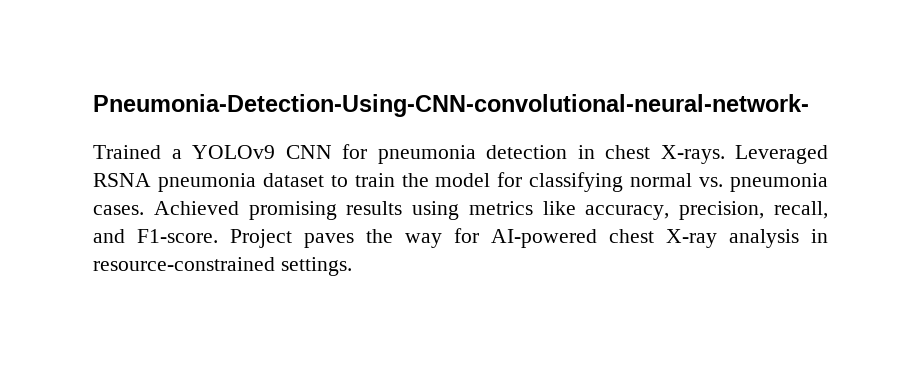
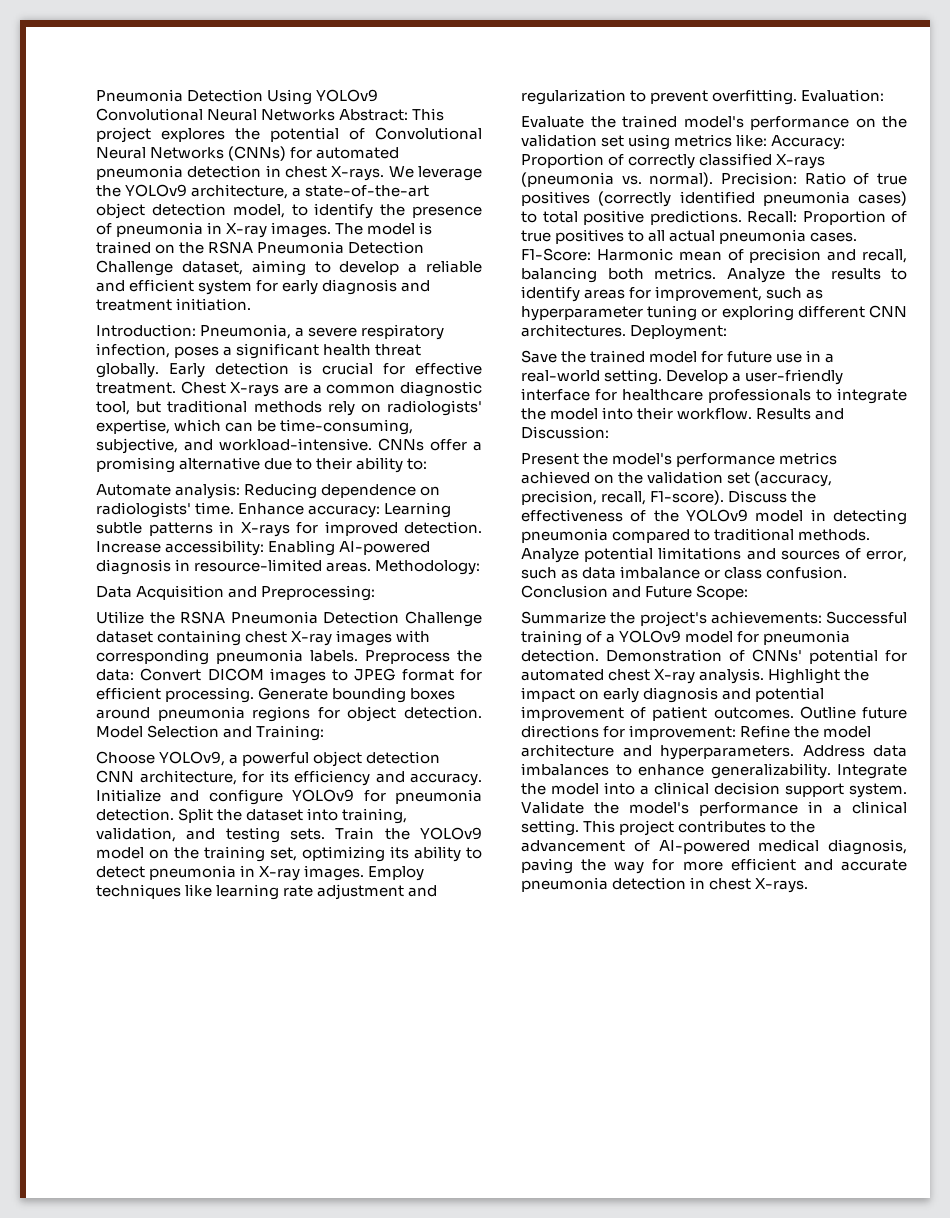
- Pneumonia-Detection-Using-CNN-convolutional-neural-network-
- Trained a YOLOv9 CNN for pneumonia detection in chest X-rays. Leveraged RSNA pneumonia dataset to train the model for classifying normal vs. pneumonia cases. Achieved promising results using metrics like accuracy, precision, recall, and F1-score. Project paves the way for AI-powered chest X-ray analysis in resource-constrained settings.
+ Pneumonia Detection Using YOLOv9 Convolutional Neural Networks Abstract: This project explores the potential of Convolutional Neural Networks (CNNs) for automated pneumonia detection in chest X-rays. We leverage the YOLOv9 architecture, a state-of-the-art object detection model, to identify the presence of pneumonia in X-ray images. The model is trained on the RSNA Pneumonia Detection Challenge dataset, aiming to develop a reliable and efficient system for early diagnosis and treatment initiation.
+ Introduction: Pneumonia, a severe respiratory infection, poses a significant health threat globally. Early detection is crucial for effective treatment. Chest X-rays are a common diagnostic tool, but traditional methods rely on radiologists' expertise, which can be time-consuming, subjective, and workload-intensive. CNNs offer a promising alternative due to their ability to:
+ Automate analysis: Reducing dependence on radiologists' time. Enhance accuracy: Learning subtle patterns in X-rays for improved detection. Increase accessibility: Enabling AI-powered diagnosis in resource-limited areas. Methodology:
+ Data Acquisition and Preprocessing:
+ Utilize the RSNA Pneumonia Detection Challenge dataset containing chest X-ray images with corresponding pneumonia labels. Preprocess the data: Convert DICOM images to JPEG format for efficient processing. Generate bounding boxes around pneumonia regions for object detection. Model Selection and Training:
+ Choose YOLOv9, a powerful object detection CNN architecture, for its efficiency and accuracy. Initialize and configure YOLOv9 for pneumonia detection. Split the dataset into training, validation, and testing sets. Train the YOLOv9 model on the training set, optimizing its ability to detect pneumonia in X-ray images. Employ techniques like learning rate adjustment and regularization to prevent overfitting. Evaluation:
+ Evaluate the trained model's performance on the validation set using metrics like: Accuracy: Proportion of correctly classified X-rays (pneumonia vs. normal). Precision: Ratio of true positives (correctly identified pneumonia cases) to total positive predictions. Recall: Proportion of true positives to all actual pneumonia cases. F1-Score: Harmonic mean of precision and recall, balancing both metrics. Analyze the results to identify areas for improvement, such as hyperparameter tuning or exploring different CNN architectures. Deployment:
+ Save the trained model for future use in a real-world setting. Develop a user-friendly interface for healthcare professionals to integrate the model into their workflow. Results and Discussion:
+ Present the model's performance metrics achieved on the validation set (accuracy, precision, recall, F1-score). Discuss the effectiveness of the YOLOv9 model in detecting pneumonia compared to traditional methods. Analyze potential limitations and sources of error, such as data imbalance or class confusion. Conclusion and Future Scope:
+ Summarize the project's achievements: Successful training of a YOLOv9 model for pneumonia detection. Demonstration of CNNs' potential for automated chest X-ray analysis. Highlight the impact on early diagnosis and potential improvement of patient outcomes. Outline future directions for improvement: Refine the model architecture and hyperparameters. Address data imbalances to enhance generalizability. Integrate the model into a clinical decision support system. Validate the model's performance in a clinical setting. This project contributes to the advancement of AI-powered medical diagnosis, paving the way for more efficient and accurate pneumonia detection in chest X-rays.

